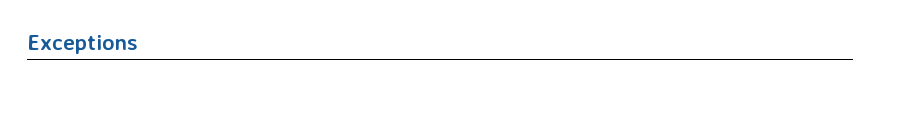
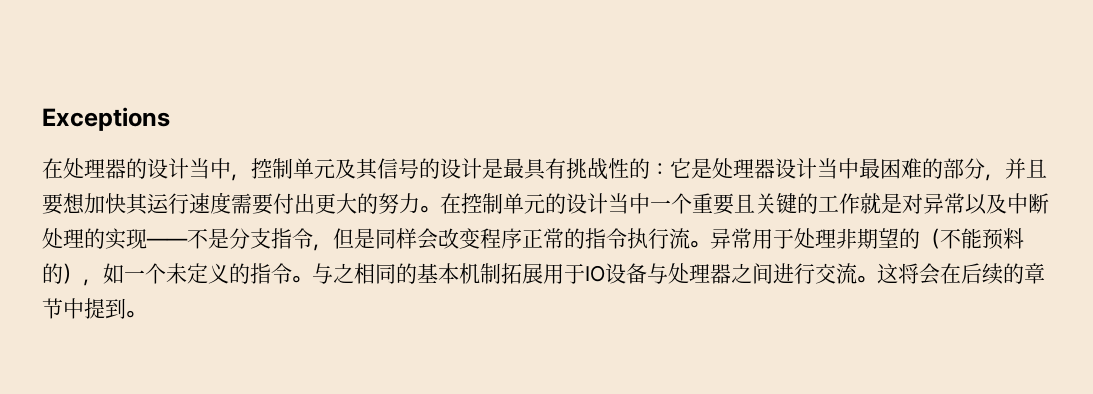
+ 在处理器的设计当中，控制单元及其信号的设计是最具有挑战性的：它是处理器设计当中最困难的部分，并且要想加快其运行速度需要付出更大的努力。在控制单元的设计当中一个重要且关键的工作就是对异常以及中断处理的实现——不是分支指令，但是同样会改变程序正常的指令执行流。异常用于处理非期望的（不能预料的），如一个未定义的指令。与之相同的基本机制拓展用于IO设备与处理器之间进行交流。这将会在后续的章节中提到。

